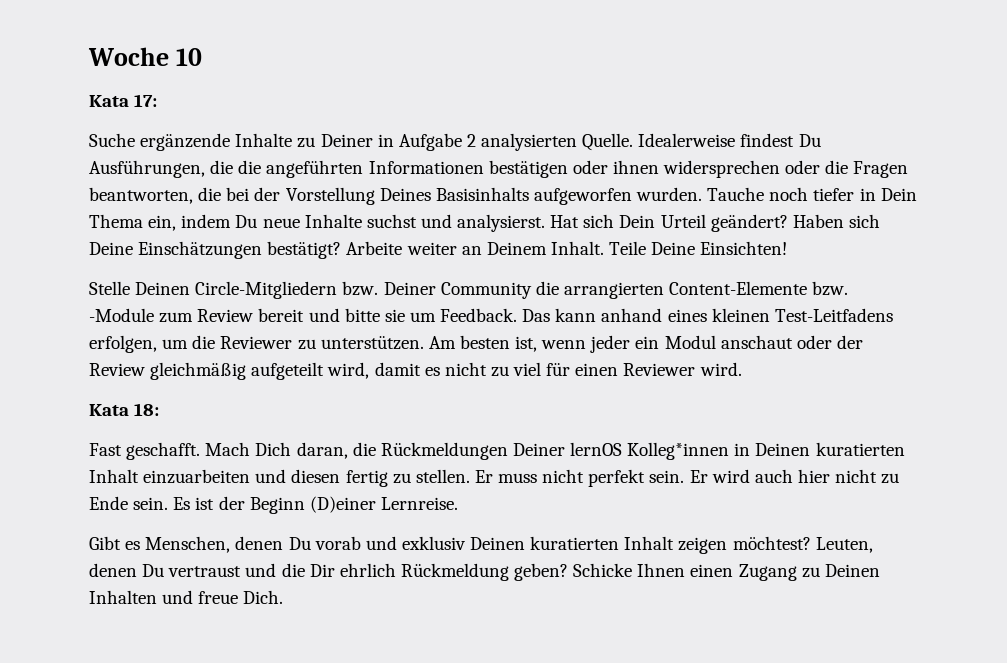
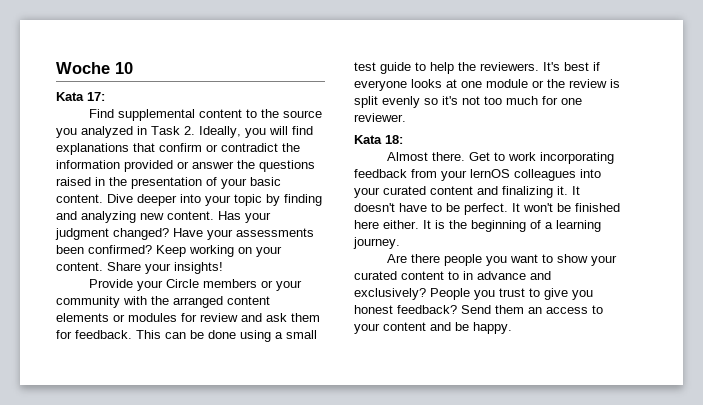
- Suche ergänzende Inhalte zu Deiner in Aufgabe 2 analysierten Quelle. Idealerweise findest Du Ausführungen, die die angeführten Informationen bestätigen oder ihnen widersprechen oder die Fragen beantworten, die bei der Vorstellung Deines Basisinhalts aufgeworfen wurden. Tauche noch tiefer in Dein Thema ein, indem Du neue Inhalte suchst und analysierst. Hat sich Dein Urteil geändert? Haben sich Deine Einschätzungen bestätigt? Arbeite weiter an Deinem Inhalt. Teile Deine Einsichten!
- Stelle Deinen Circle-Mitgliedern bzw. Deiner Community die arrangierten Content-Elemente bzw. -Module zum Review bereit und bitte sie um Feedback. Das kann anhand eines kleinen Test-Leitfadens erfolgen, um die Reviewer zu unterstützen. Am besten ist, wenn jeder ein Modul anschaut oder der Review gleichmäßig aufgeteilt wird, damit es nicht zu viel für einen Reviewer wird.
+ Find supplemental content to the source you analyzed in Task 2. Ideally, you will find explanations that confirm or contradict the information provided or answer the questions raised in the presentation of your basic content. Dive deeper into your topic by finding and analyzing new content. Has your judgment changed? Have your assessments been confirmed? Keep working on your content. Share your insights!
+ Provide your Circle members or your community with the arranged content elements or modules for review and ask them for feedback. This can be done using a small test guide to help the reviewers. It's best if everyone looks at one module or the review is split evenly so it's not too much for one reviewer.
  Kata 18:
- Fast geschafft. Mach Dich daran, die Rückmeldungen Deiner lernOS Kolleg*innen in Deinen kuratierten Inhalt einzuarbeiten und diesen fertig zu stellen. Er muss nicht perfekt sein. Er wird auch hier nicht zu Ende sein. Es ist der Beginn (D)einer Lernreise.
- Gibt es Menschen, denen Du vorab und exklusiv Deinen kuratierten Inhalt zeigen möchtest? Leuten, denen Du vertraust und die Dir ehrlich Rückmeldung geben? Schicke Ihnen einen Zugang zu Deinen Inhalten und freue Dich.
+ Almost there. Get to work incorporating feedback from your lernOS colleagues into your curated content and finalizing it. It doesn't have to be perfect. It won't be finished here either. It is the beginning of a learning journey.
+ Are there people you want to show your curated content to in advance and exclusively? People you trust to give you honest feedback? Send them an access to your content and be happy.

